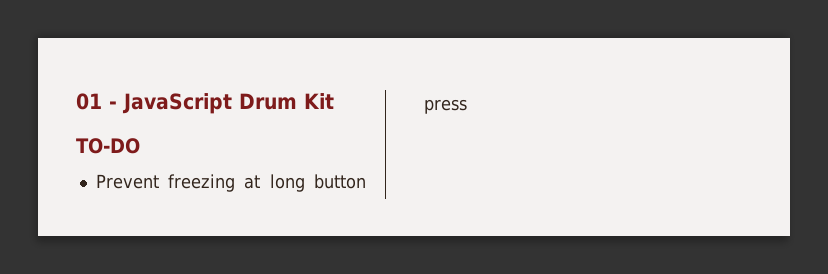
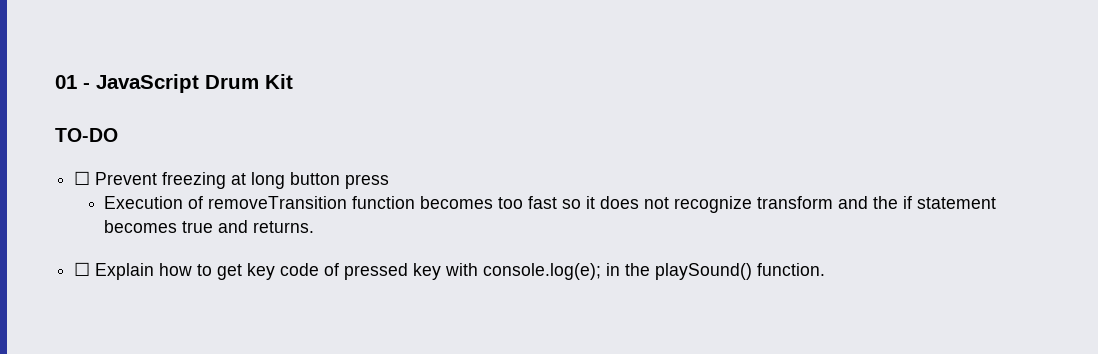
- Prevent freezing at long button press
+ ☐ Prevent freezing at long button press
+ Execution of removeTransition function becomes too fast so it does not recognize transform and the if statement becomes true and returns.
+ ☐ Explain how to get key code of pressed key with console.log(e); in the playSound() function.

